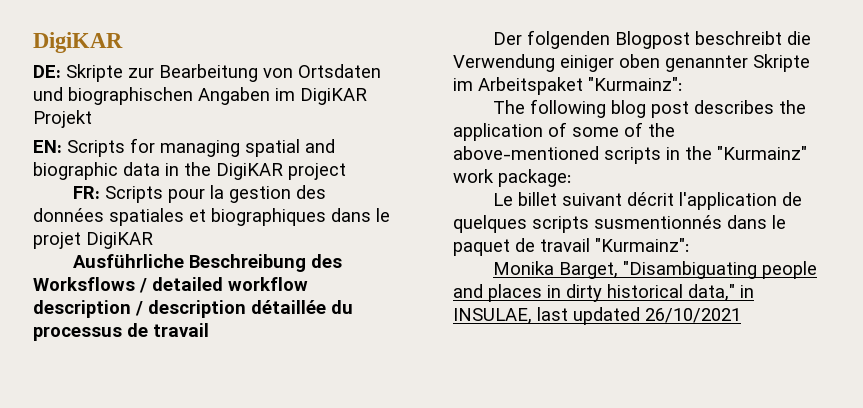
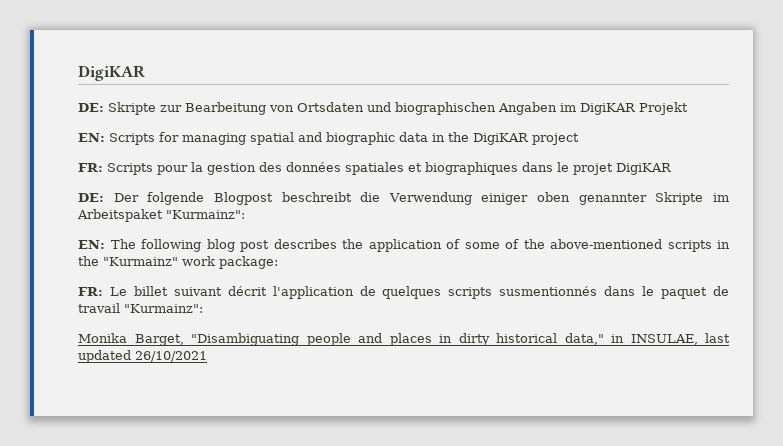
- Ausführliche Beschreibung des Worksflows / detailed workflow description / description détaillée du processus de travail
- Der folgenden Blogpost beschreibt die Verwendung einiger oben genannter Skripte im Arbeitspaket "Kurmainz":
+ DE: Der folgende Blogpost beschreibt die Verwendung einiger oben genannter Skripte im Arbeitspaket "Kurmainz":
- The following blog post describes the application of some of the above-mentioned scripts in the "Kurmainz" work package:
+ EN: The following blog post describes the application of some of the above-mentioned scripts in the "Kurmainz" work package:
- Le billet suivant décrit l'application de quelques scripts susmentionnés dans le paquet de travail "Kurmainz":
+ FR: Le billet suivant décrit l'application de quelques scripts susmentionnés dans le paquet de travail "Kurmainz":

